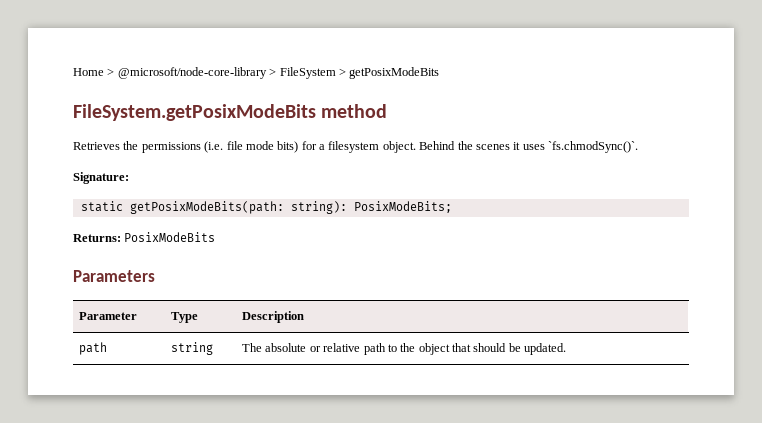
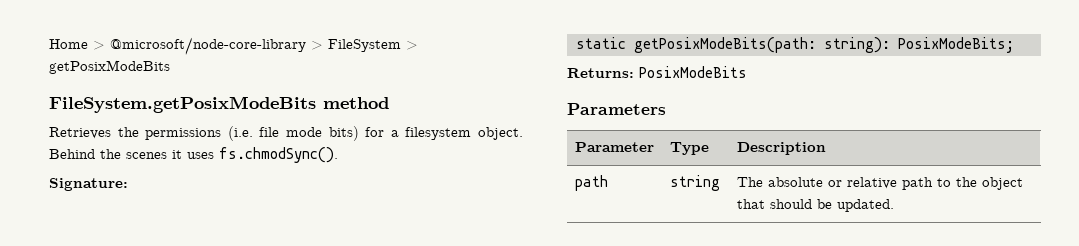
- Behind the scenes it uses `fs.chmodSync()`.
+ Behind the scenes it uses fs.chmodSync().

